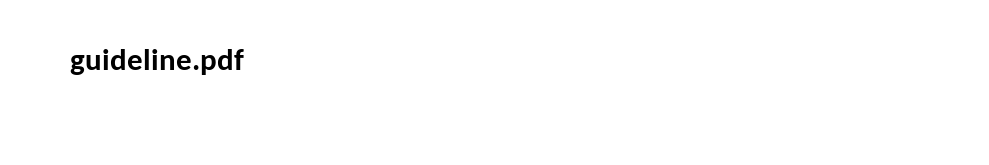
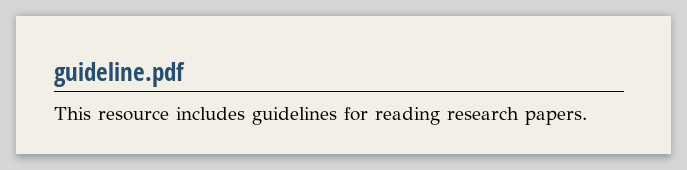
+ This resource includes guidelines for reading research papers.

